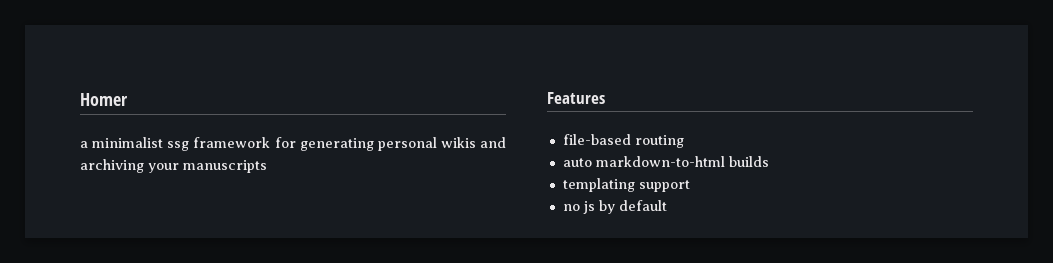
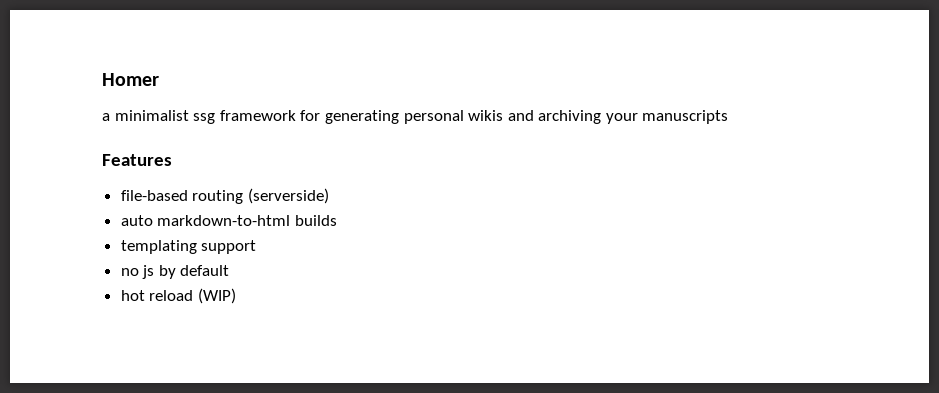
- file-based routing
+ file-based routing (serverside)
+ hot reload (WIP)

